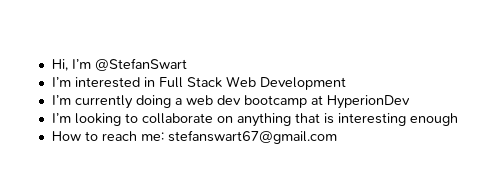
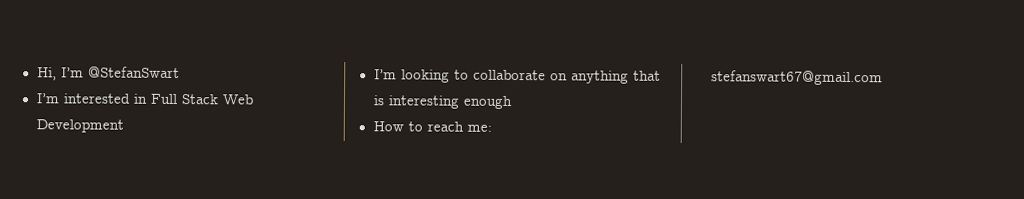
- I’m currently doing a web dev bootcamp at HyperionDev

